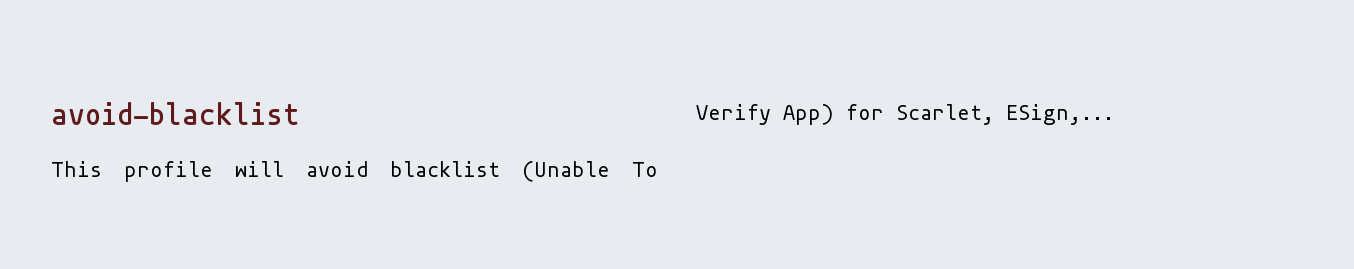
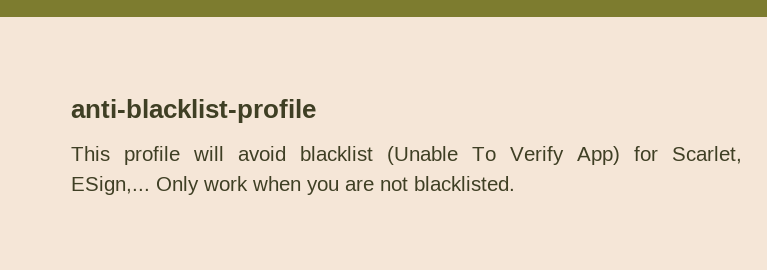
- avoid-blacklist
+ anti-blacklist-profile
+ Only work when you are not blacklisted.

